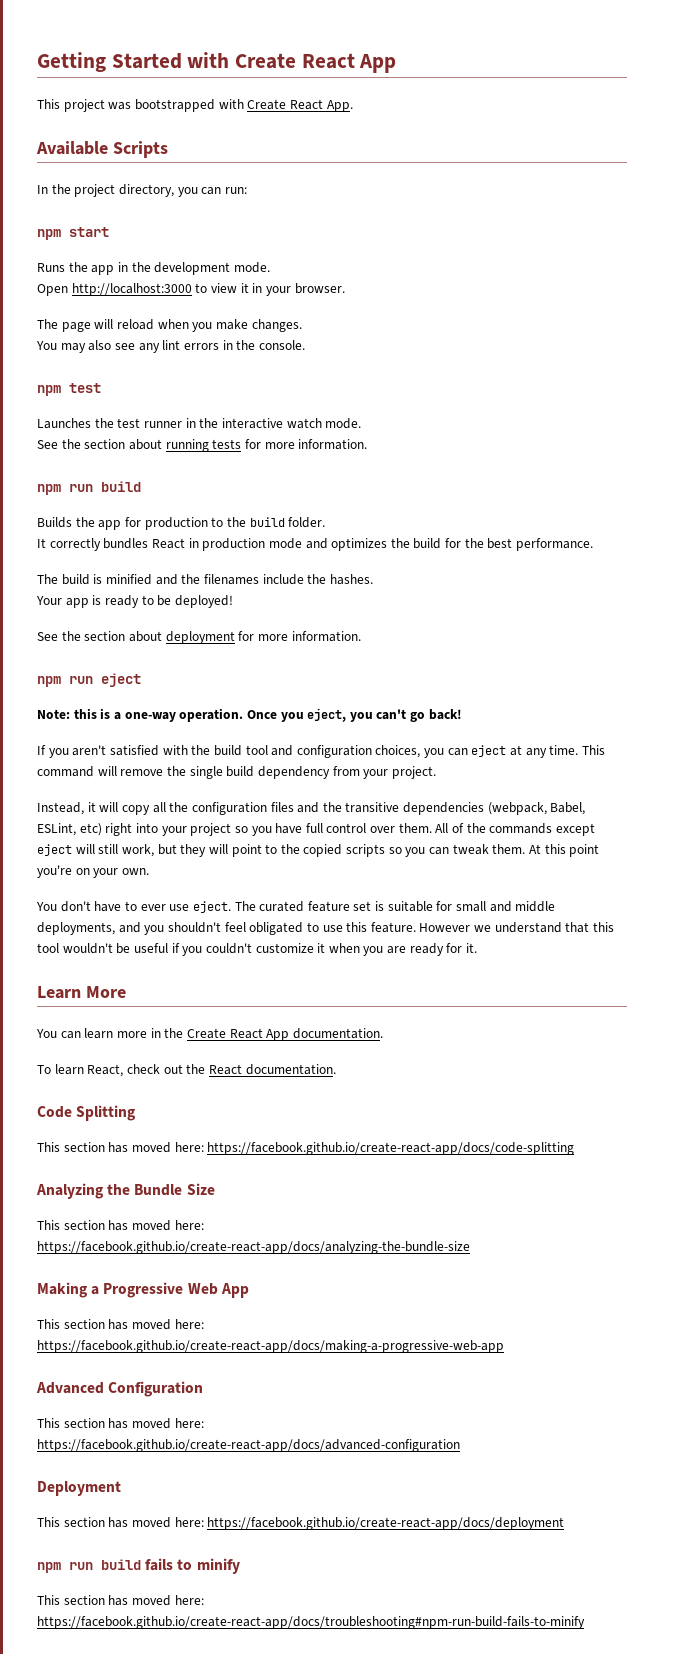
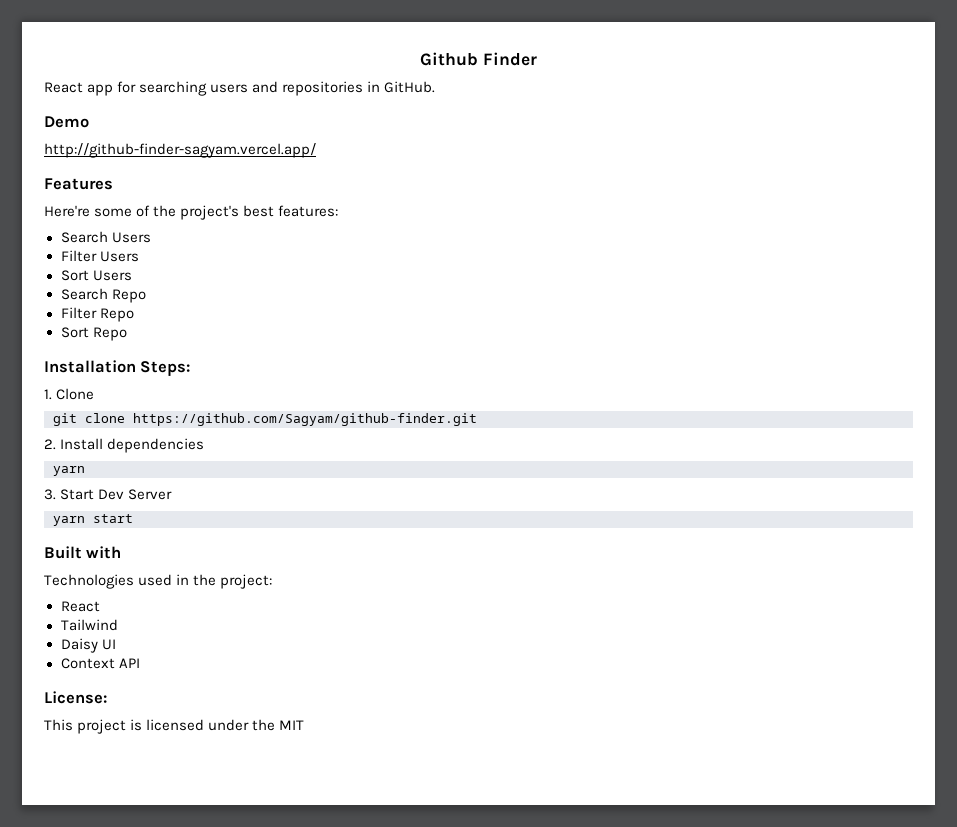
- Getting Started with Create React App
- This project was bootstrapped with Create React App.
- Available Scripts
- In the project directory, you can run:
- npm start
- Runs the app in the development mode.
- Open http://localhost:3000 to view it in your browser.
- The page will reload when you make changes.
- You may also see any lint errors in the console.
- npm test
- Launches the test runner in the interactive watch mode.
- See the section about running tests for more information.
- npm run build
- Builds the app for production to the build folder.
- It correctly bundles React in production mode and optimizes the build for the best performance.
- The build is minified and the filenames include the hashes.
- Your app is ready to be deployed!
- See the section about deployment for more information.
- npm run eject
- Note: this is a one-way operation. Once you eject, you can't go back!
- If you aren't satisfied with the build tool and configuration choices, you can eject at any time. This command will remove the single build dependency from your project.
- Instead, it will copy all the configuration files and the transitive dependencies (webpack, Babel, ESLint, etc) right into your project so you have full control over them. All of the commands except eject will still work, but they will point to the copied scripts so you can tweak them. At this point you're on your own.
- You don't have to ever use eject. The curated feature set is suitable for small and middle deployments, and you shouldn't feel obligated to use this feature. However we understand that this tool wouldn't be useful if you couldn't customize it when you are ready for it.
- Learn More
- You can learn more in the Create React App documentation.
- To learn React, check out the React documentation.
- Code Splitting
- This section has moved here: https://facebook.github.io/create-react-app/docs/code-splitting
- Analyzing the Bundle Size
- This section has moved here: https://facebook.github.io/create-react-app/docs/analyzing-the-bundle-size
- Making a Progressive Web App
- This section has moved here: https://facebook.github.io/create-react-app/docs/making-a-progressive-web-app
- Advanced Configuration
- This section has moved here: https://facebook.github.io/create-react-app/docs/advanced-configuration
- Deployment
- This section has moved here: https://facebook.github.io/create-react-app/docs/deployment
- npm run build fails to minify
- This section has moved here: https://facebook.github.io/create-react-app/docs/troubleshooting#npm-run-build-fails-to-minify
+ Github Finder
+ React app for searching users and repositories in GitHub.
+ Demo
+ http://github-finder-sagyam.vercel.app/
+ Features
+ Here're some of the project's best features:
+ Search Users
+ Filter Users
+ Sort Users
+ Search Repo
+ Filter Repo
+ Sort Repo
+ Installation Steps:
+ 1. Clone
+ git clone https://github.com/Sagyam/github-finder.git
+ 2. Install dependencies
+ yarn
+ 3. Start Dev Server
+ yarn start
+ Built with
+ Technologies used in the project:
+ React
+ Tailwind
+ Daisy UI
+ Context API
+ License:
+ This project is licensed under the MIT

